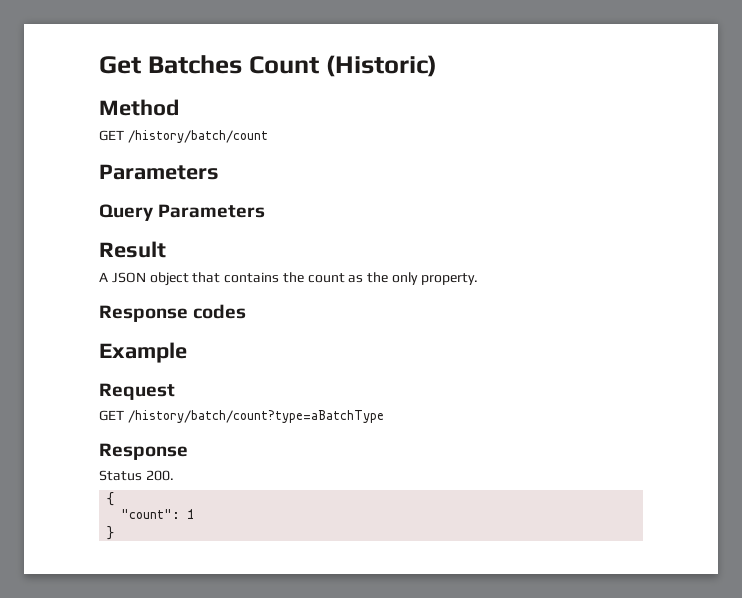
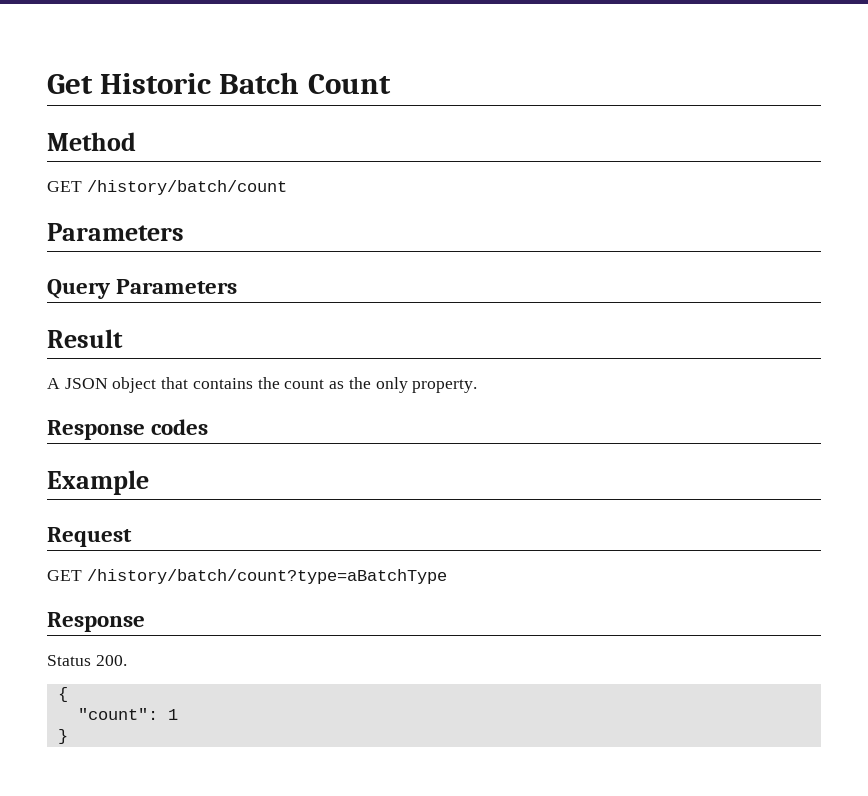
- Get Batches Count (Historic)
+ Get Historic Batch Count

